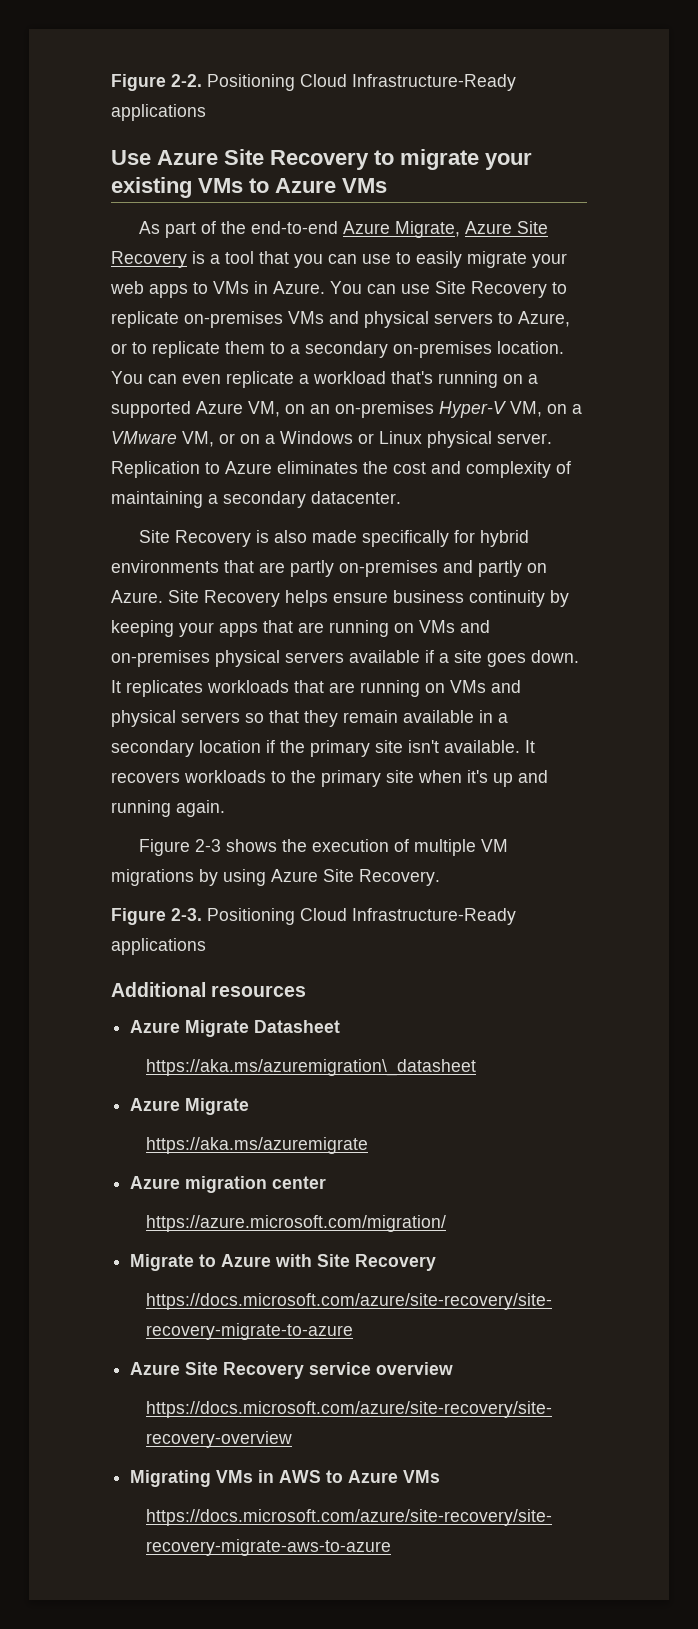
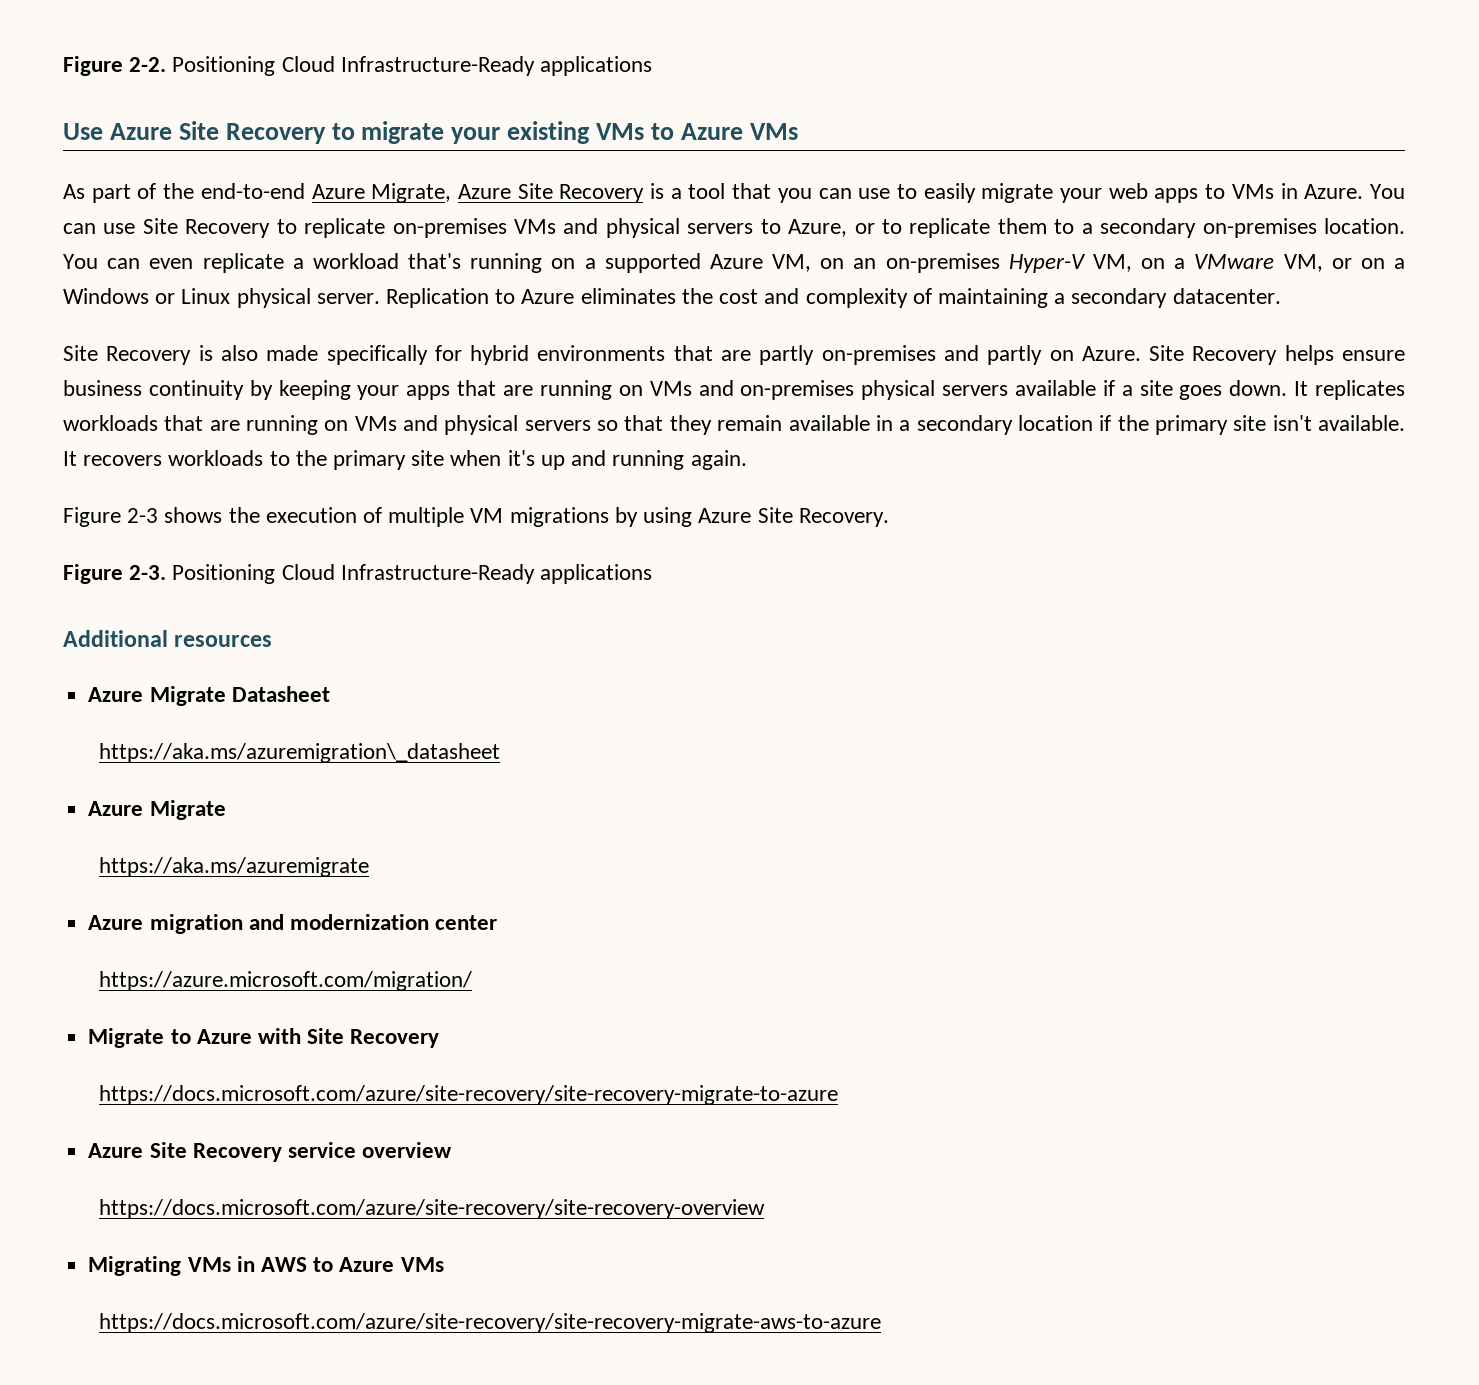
- Azure migration center
+ Azure migration and modernization center

